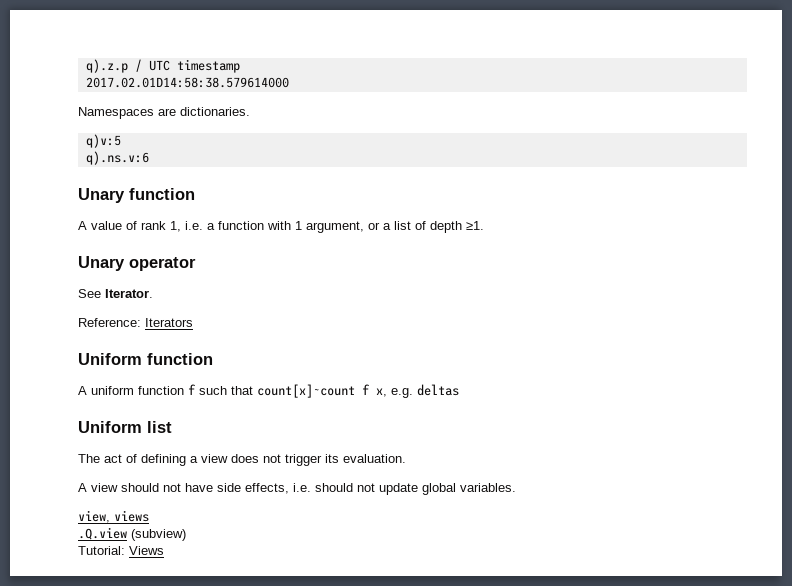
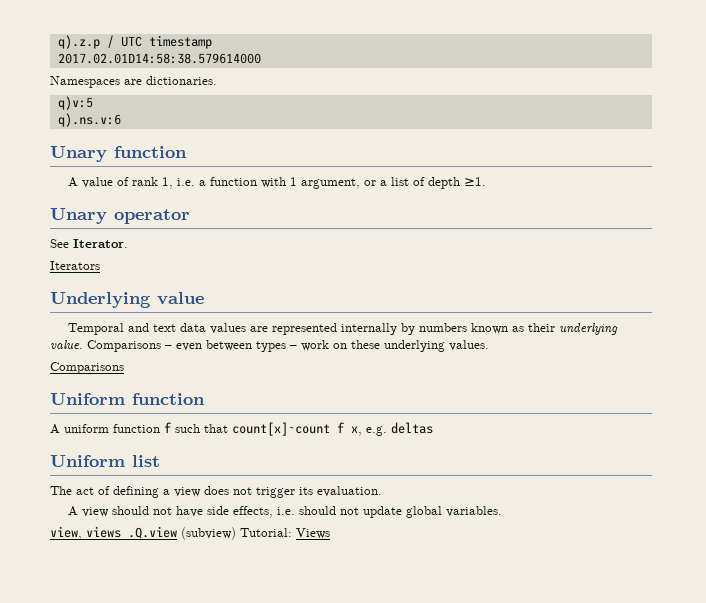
- Reference: Iterators
+ Iterators
+ Underlying value
+ Temporal and text data values are represented internally by numbers known as their underlying value. Comparisons – even between types – work on these underlying values.
+ Comparisons
- view, views
- .Q.view (subview)
- Tutorial: Views
+ view, views .Q.view (subview) Tutorial: Views

